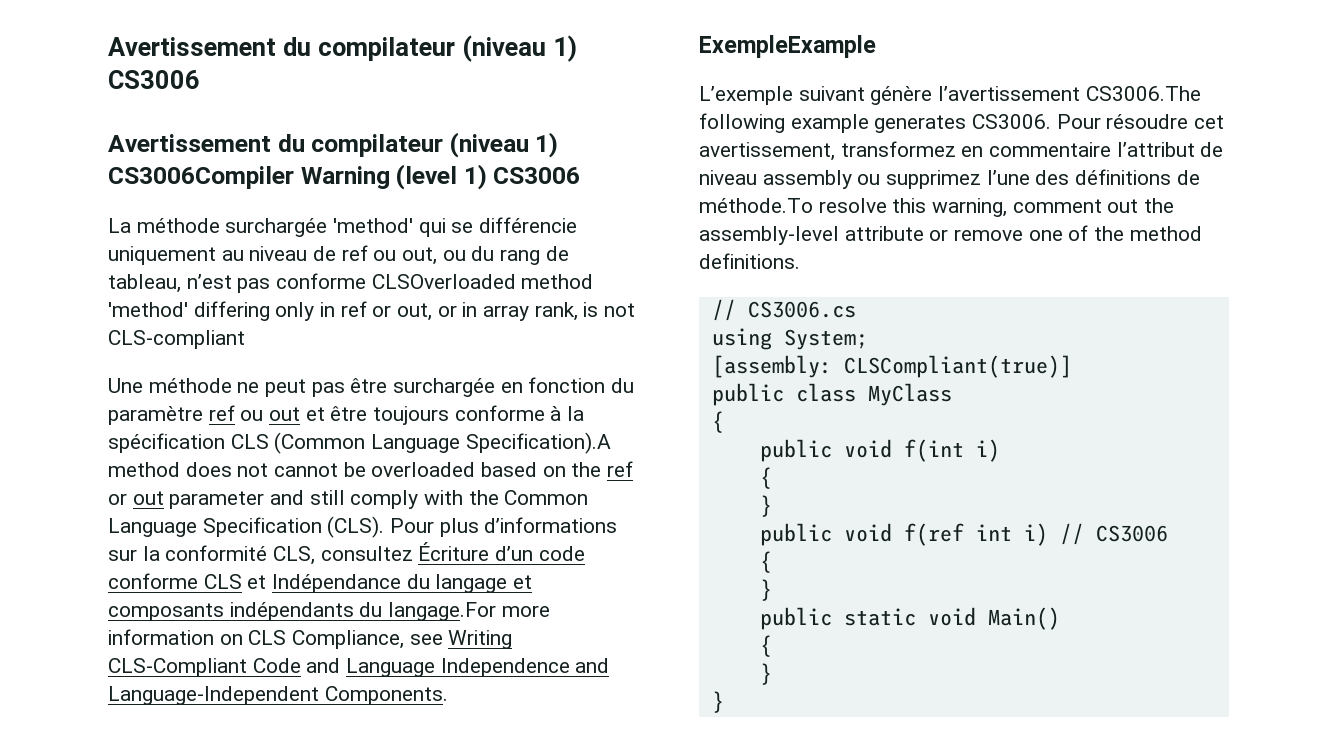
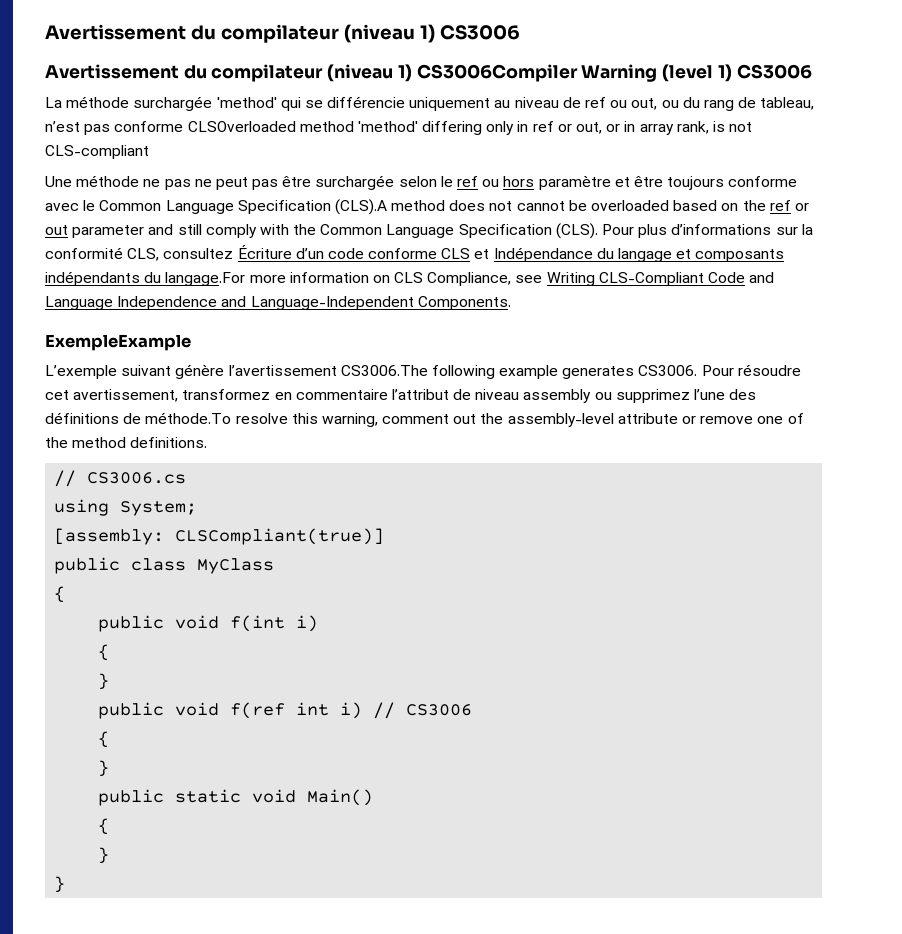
- Une méthode ne peut pas être surchargée en fonction du paramètre ref ou out et être toujours conforme à la spécification CLS (Common Language Specification).A method does not cannot be overloaded based on the ref or out parameter and still comply with the Common Language Specification (CLS).
+ Une méthode ne pas ne peut pas être surchargée selon le ref ou hors paramètre et être toujours conforme avec le Common Language Specification (CLS).A method does not cannot be overloaded based on the ref or out parameter and still comply with the Common Language Specification (CLS).

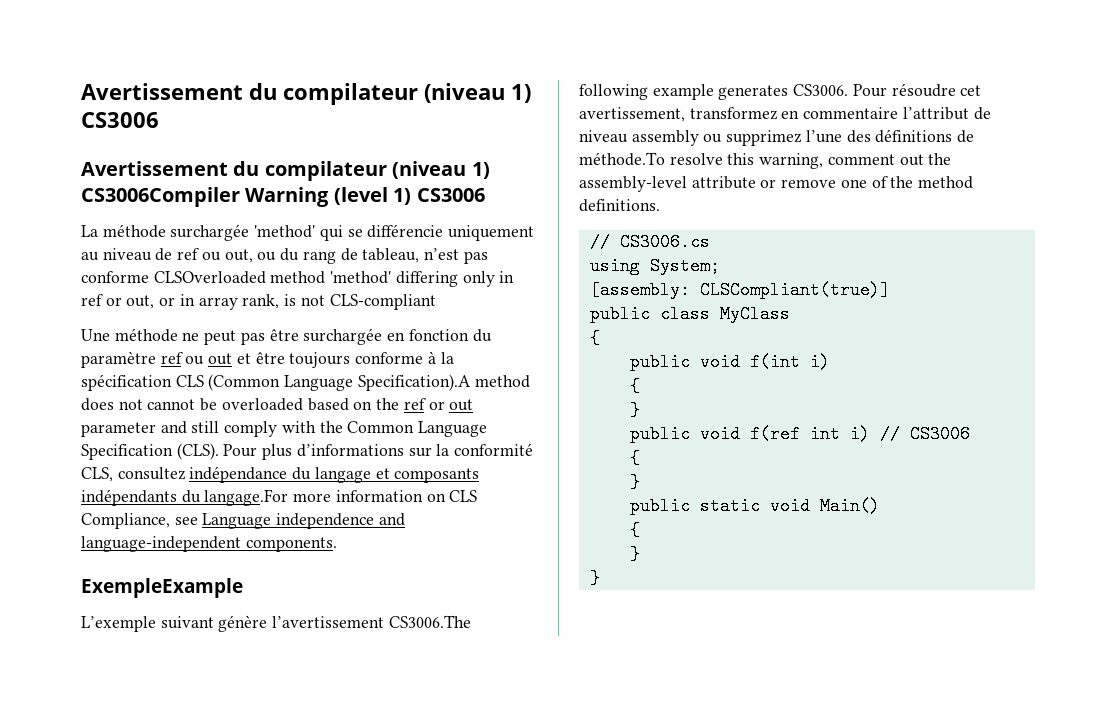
- Une méthode ne pas ne peut pas être surchargée selon le ref ou hors paramètre et être toujours conforme avec le Common Language Specification (CLS).A method does not cannot be overloaded based on the ref or out parameter and still comply with the Common Language Specification (CLS).
+ Une méthode ne peut pas être surchargée en fonction du paramètre ref ou out et être toujours conforme à la spécification CLS (Common Language Specification).A method does not cannot be overloaded based on the ref or out parameter and still comply with the Common Language Specification (CLS).
- Pour plus d’informations sur la conformité CLS, consultez Écriture d’un code conforme CLS et Indépendance du langage et composants indépendants du langage.For more information on CLS Compliance, see Writing CLS-Compliant Code and Language Independence and Language-Independent Components.
+ Pour plus d’informations sur la conformité CLS, consultez indépendance du langage et composants indépendants du langage.For more information on CLS Compliance, see Language independence and language-independent components.

